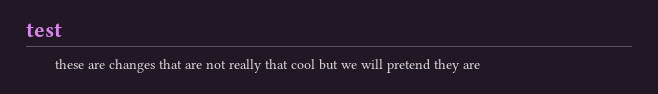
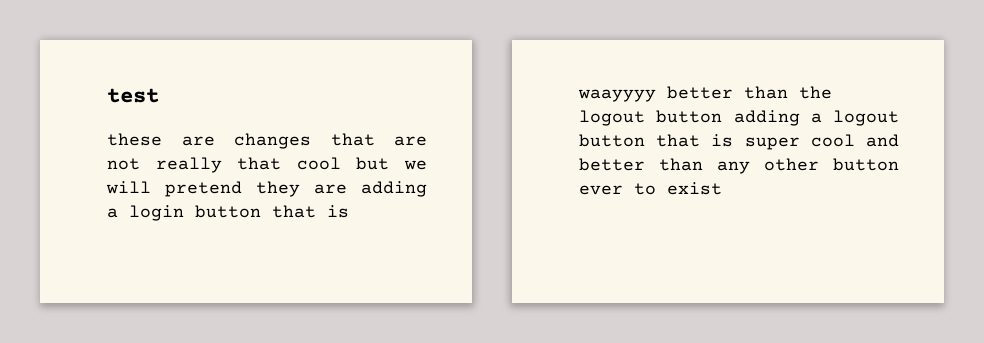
- these are changes that are not really that cool but we will pretend they are
+ these are changes that are not really that cool but we will pretend they are adding a login button that is waayyyy better than the logout button adding a logout button that is super cool and better than any other button ever to exist

